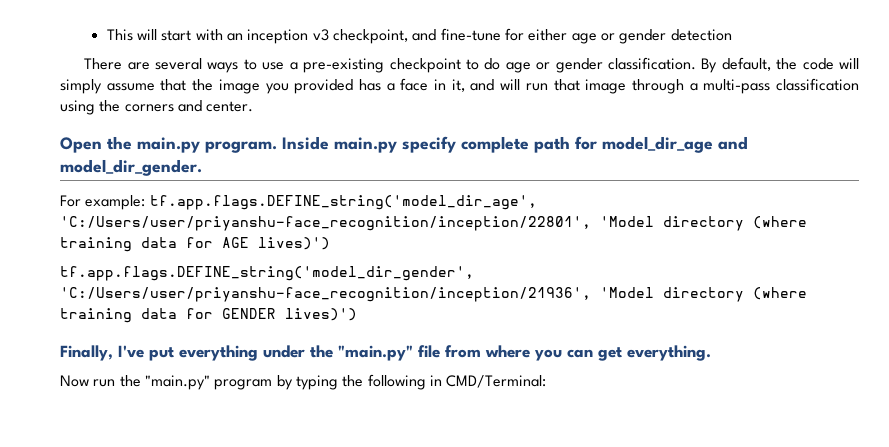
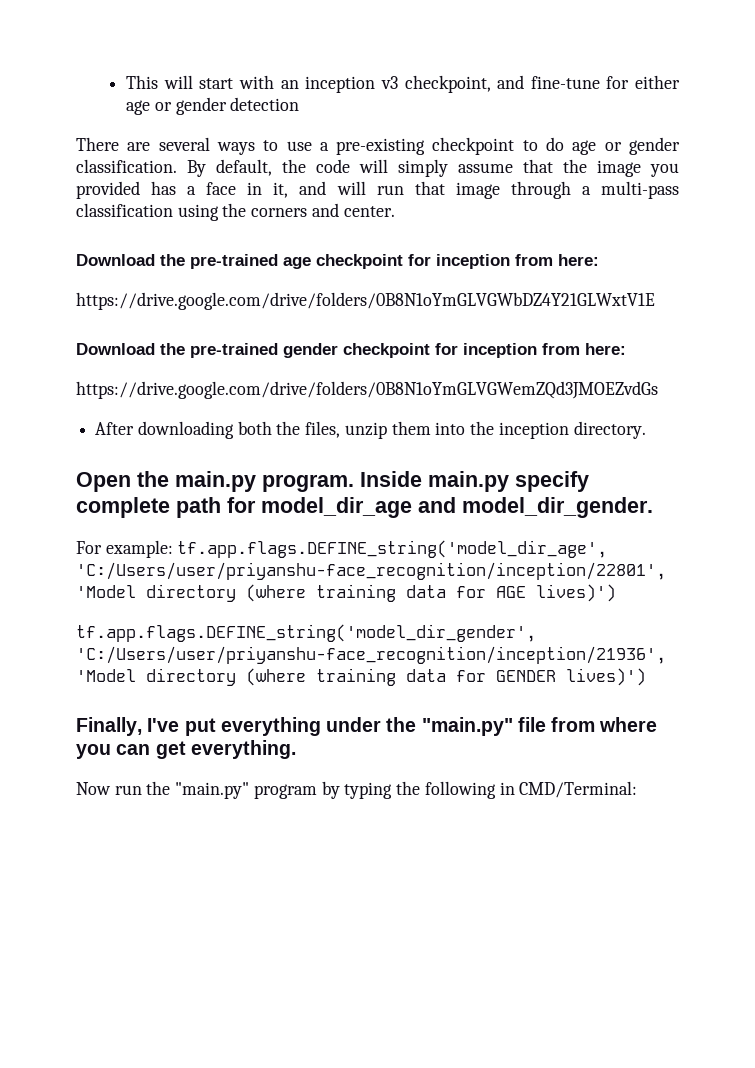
+ Download the pre-trained age checkpoint for inception from here:
+ https://drive.google.com/drive/folders/0B8N1oYmGLVGWbDZ4Y21GLWxtV1E
+ Download the pre-trained gender checkpoint for inception from here:
+ https://drive.google.com/drive/folders/0B8N1oYmGLVGWemZQd3JMOEZvdGs
+ After downloading both the files, unzip them into the inception directory.

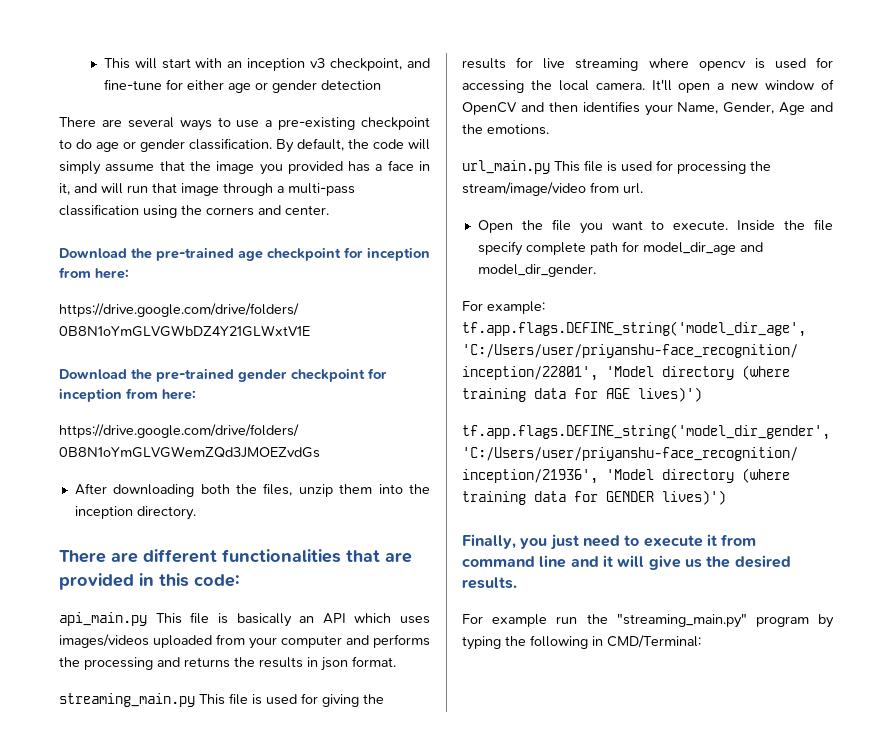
- Open the main.py program. Inside main.py specify complete path for model_dir_age and model_dir_gender.
+ There are different functionalities that are provided in this code:
+ api_main.py This file is basically an API which uses images/videos uploaded from your computer and performs the processing and returns the results in json format.
+ streaming_main.py This file is used for giving the results for live streaming where opencv is used for accessing the local camera. It'll open a new window of OpenCV and then identifies your Name, Gender, Age and the emotions.
+ url_main.py This file is used for processing the stream/image/video from url.
+ Open the file you want to execute. Inside the file specify complete path for model_dir_age and model_dir_gender.
- Finally, I've put everything under the "main.py" file from where you can get everything.
- Now run the "main.py" program by typing the following in CMD/Terminal:
+ Finally, you just need to execute it from command line and it will give us the desired results.
+ For example run the "streaming_main.py" program by typing the following in CMD/Terminal:

